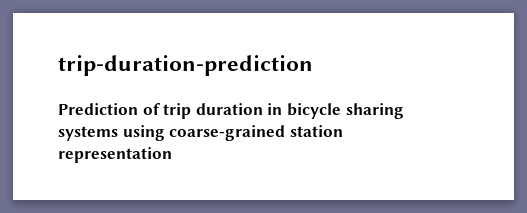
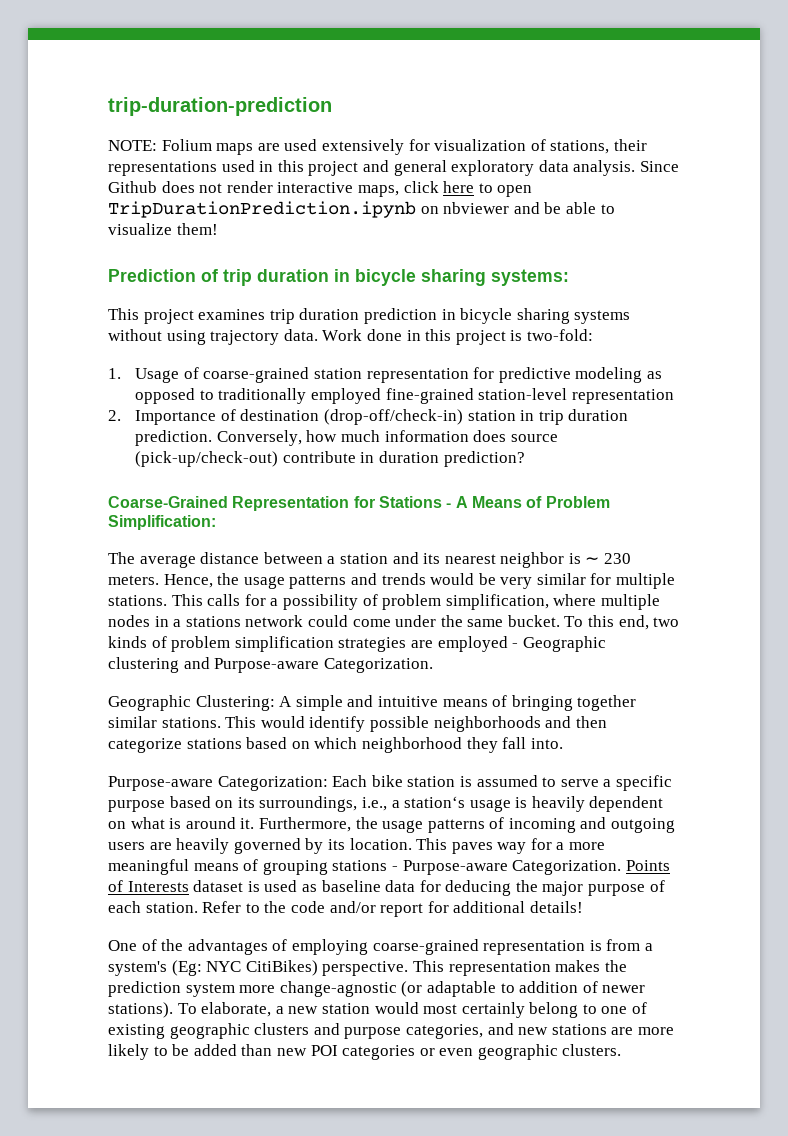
+ NOTE: Folium maps are used extensively for visualization of stations, their representations used in this project and general exploratory data analysis. Since Github does not render interactive maps, click here to open TripDurationPrediction.ipynb on nbviewer and be able to visualize them!
- Prediction of trip duration in bicycle sharing systems using coarse-grained station representation
+ Prediction of trip duration in bicycle sharing systems:
+ This project examines trip duration prediction in bicycle sharing systems without using trajectory data. Work done in this project is two-fold:
+ 1. Usage of coarse-grained station representation for predictive modeling as opposed to traditionally employed fine-grained station-level representation
+ 2. Importance of destination (drop-off/check-in) station in trip duration prediction. Conversely, how much information does source (pick-up/check-out) contribute in duration prediction?
+ Coarse-Grained Representation for Stations - A Means of Problem Simplification:
+ The average distance between a station and its nearest neighbor is ∼ 230 meters. Hence, the usage patterns and trends would be very similar for multiple stations. This calls for a possibility of problem simplification, where multiple nodes in a stations network could come under the same bucket. To this end, two kinds of problem simplification strategies are employed - Geographic clustering and Purpose-aware Categorization.
+ Geographic Clustering: A simple and intuitive means of bringing together similar stations. This would identify possible neighborhoods and then categorize stations based on which neighborhood they fall into.
+ Purpose-aware Categorization: Each bike station is assumed to serve a specific purpose based on its surroundings, i.e., a station‘s usage is heavily dependent on what is around it. Furthermore, the usage patterns of incoming and outgoing users are heavily governed by its location. This paves way for a more meaningful means of grouping stations - Purpose-aware Categorization. Points of Interests dataset is used as baseline data for deducing the major purpose of each station. Refer to the code and/or report for additional details!
+ One of the advantages of employing coarse-grained representation is from a system's (Eg: NYC CitiBikes) perspective. This representation makes the prediction system more change-agnostic (or adaptable to addition of newer stations). To elaborate, a new station would most certainly belong to one of existing geographic clusters and purpose categories, and new stations are more likely to be added than new POI categories or even geographic clusters.

